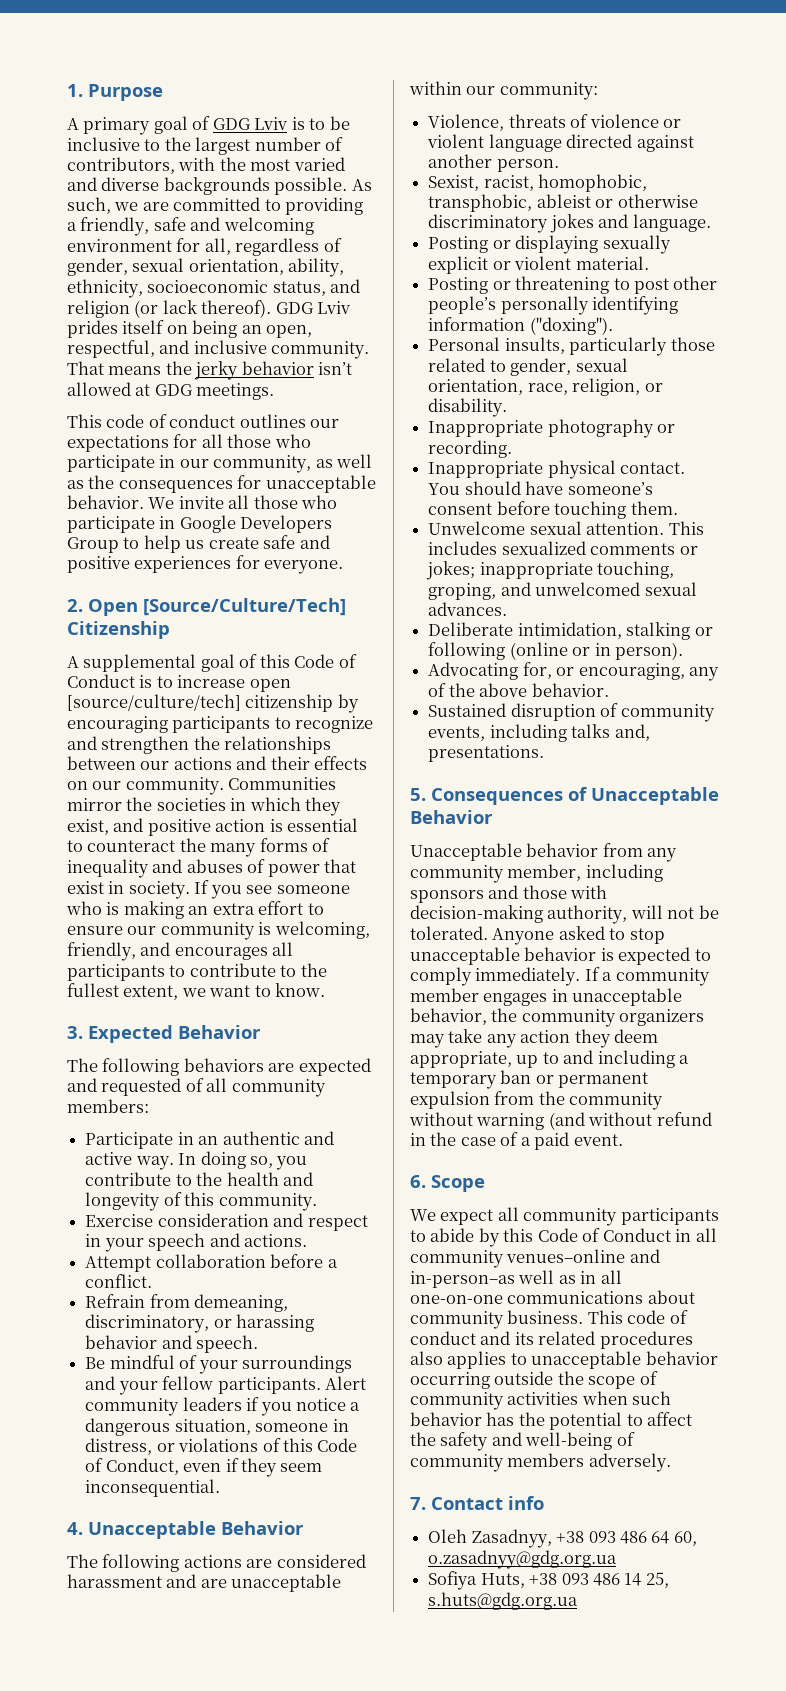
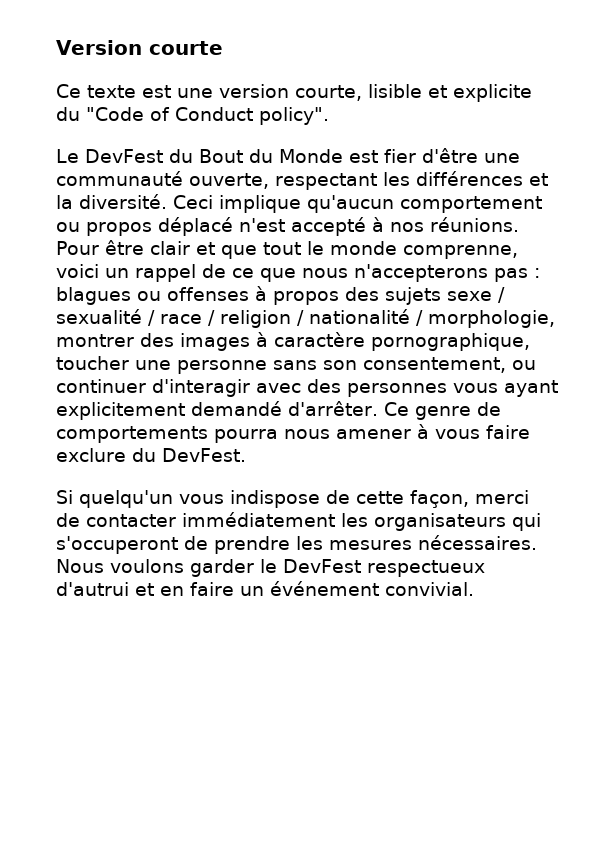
- 1. Purpose
- A primary goal of GDG Lviv is to be inclusive to the largest number of contributors, with the most varied and diverse backgrounds possible. As such, we are committed to providing a friendly, safe and welcoming environment for all, regardless of gender, sexual orientation, ability, ethnicity, socioeconomic status, and religion (or lack thereof). GDG Lviv prides itself on being an open, respectful, and inclusive community. That means the jerky behavior isn’t allowed at GDG meetings.
- This code of conduct outlines our expectations for all those who participate in our community, as well as the consequences for unacceptable behavior. We invite all those who participate in Google Developers Group to help us create safe and positive experiences for everyone.
- 2. Open [Source/Culture/Tech] Citizenship
- A supplemental goal of this Code of Conduct is to increase open [source/culture/tech] citizenship by encouraging participants to recognize and strengthen the relationships between our actions and their effects on our community. Communities mirror the societies in which they exist, and positive action is essential to counteract the many forms of inequality and abuses of power that exist in society. If you see someone who is making an extra effort to ensure our community is welcoming, friendly, and encourages all participants to contribute to the fullest extent, we want to know.
- 3. Expected Behavior
- The following behaviors are expected and requested of all community members:
- Participate in an authentic and active way. In doing so, you contribute to the health and longevity of this community.
- Exercise consideration and respect in your speech and actions.
- Attempt collaboration before a conflict.
- Refrain from demeaning, discriminatory, or harassing behavior and speech.
- Be mindful of your surroundings and your fellow participants. Alert community leaders if you notice a dangerous situation, someone in distress, or violations of this Code of Conduct, even if they seem inconsequential.
- 4. Unacceptable Behavior
- The following actions are considered harassment and are unacceptable within our community:
- Violence, threats of violence or violent language directed against another person.
- Sexist, racist, homophobic, transphobic, ableist or otherwise discriminatory jokes and language.
- Posting or displaying sexually explicit or violent material.
- Posting or threatening to post other people’s personally identifying information ("doxing").
- Personal insults, particularly those related to gender, sexual orientation, race, religion, or disability.
- Inappropriate photography or recording.
- Inappropriate physical contact. You should have someone’s consent before touching them.
- Unwelcome sexual attention. This includes sexualized comments or jokes; inappropriate touching, groping, and unwelcomed sexual advances.
- Deliberate intimidation, stalking or following (online or in person).
- Advocating for, or encouraging, any of the above behavior.
- Sustained disruption of community events, including talks and, presentations.
- 5. Consequences of Unacceptable Behavior
- Unacceptable behavior from any community member, including sponsors and those with decision-making authority, will not be tolerated. Anyone asked to stop unacceptable behavior is expected to comply immediately. If a community member engages in unacceptable behavior, the community organizers may take any action they deem appropriate, up to and including a temporary ban or permanent expulsion from the community without warning (and without refund in the case of a paid event.
- 6. Scope
- We expect all community participants to abide by this Code of Conduct in all community venues–online and in-person–as well as in all one-on-one communications about community business. This code of conduct and its related procedures also applies to unacceptable behavior occurring outside the scope of community activities when such behavior has the potential to affect the safety and well-being of community members adversely.
- 7. Contact info
- Oleh Zasadnyy, +38 093 486 64 60, o.zasadnyy@gdg.org.ua
- Sofiya Huts, +38 093 486 14 25, s.huts@gdg.org.ua
+ Version courte
+ Ce texte est une version courte, lisible et explicite du "Code of Conduct policy".
+ Le DevFest du Bout du Monde est fier d'être une communauté ouverte, respectant les différences et la diversité. Ceci implique qu'aucun comportement ou propos déplacé n'est accepté à nos réunions. Pour être clair et que tout le monde comprenne, voici un rappel de ce que nous n'accepterons pas : blagues ou offenses à propos des sujets sexe / sexualité / race / religion / nationalité / morphologie, montrer des images à caractère pornographique, toucher une personne sans son consentement, ou continuer d'interagir avec des personnes vous ayant explicitement demandé d'arrêter. Ce genre de comportements pourra nous amener à vous faire exclure du DevFest.
+ Si quelqu'un vous indispose de cette façon, merci de contacter immédiatement les organisateurs qui s'occuperont de prendre les mesures nécessaires. Nous voulons garder le DevFest respectueux d'autrui et en faire un événement convivial.

